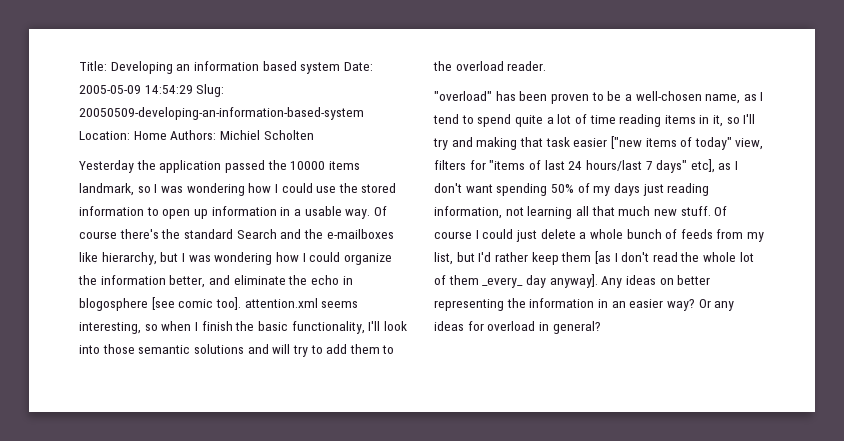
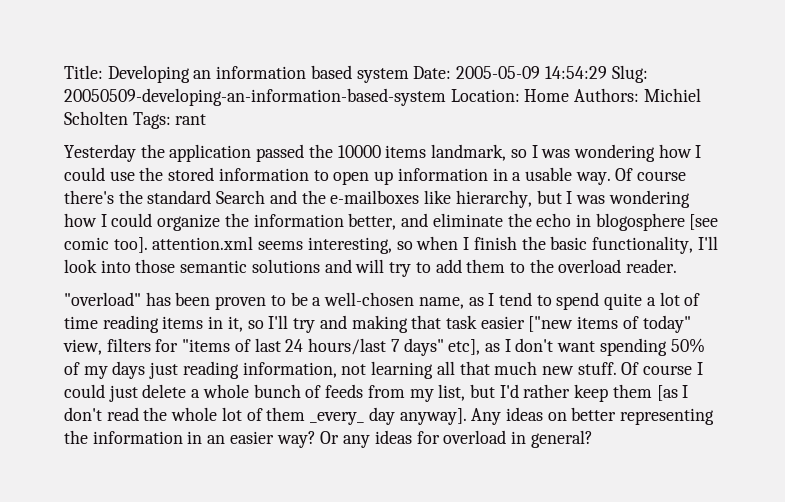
- Title: Developing an information based system Date: 2005-05-09 14:54:29 Slug: 20050509-developing-an-information-based-system Location: Home Authors: Michiel Scholten
+ Title: Developing an information based system Date: 2005-05-09 14:54:29 Slug: 20050509-developing-an-information-based-system Location: Home Authors: Michiel Scholten Tags: rant

